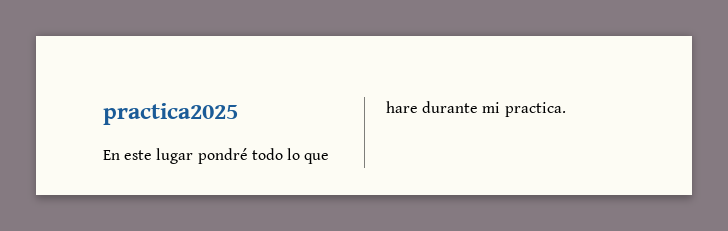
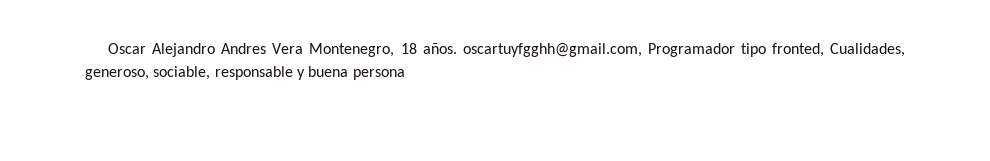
- practica2025
- En este lugar pondré todo lo que hare durante mi practica.
+ Oscar Alejandro Andres Vera Montenegro, 18 años. oscartuyfgghh@gmail.com, Programador tipo fronted, Cualidades, generoso, sociable, responsable y buena persona

